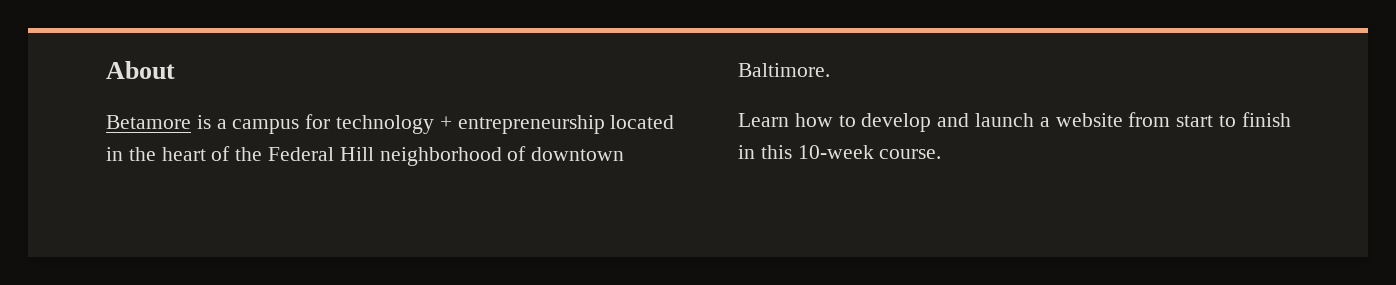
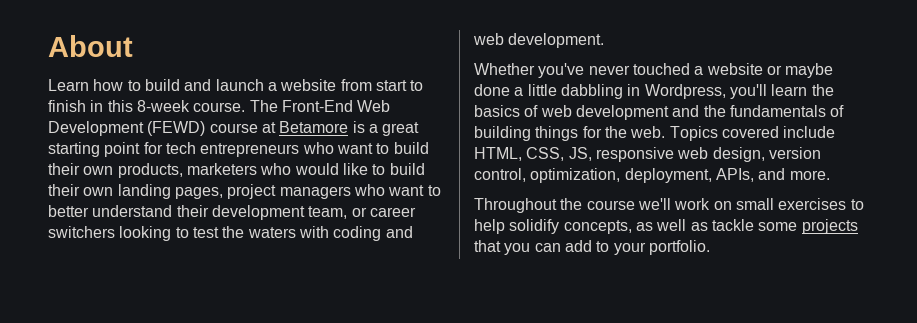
- Betamore is a campus for technology + entrepreneurship located in the heart of the Federal Hill neighborhood of downtown Baltimore.
- Learn how to develop and launch a website from start to finish in this 10-week course.
+ Learn how to build and launch a website from start to finish in this 8-week course. The Front-End Web Development (FEWD) course at Betamore is a great starting point for tech entrepreneurs who want to build their own products, marketers who would like to build their own landing pages, project managers who want to better understand their development team, or career switchers looking to test the waters with coding and web development.
+ Whether you've never touched a website or maybe done a little dabbling in Wordpress, you'll learn the basics of web development and the fundamentals of building things for the web. Topics covered include HTML, CSS, JS, responsive web design, version control, optimization, deployment, APIs, and more.
+ Throughout the course we'll work on small exercises to help solidify concepts, as well as tackle some projects that you can add to your portfolio.

